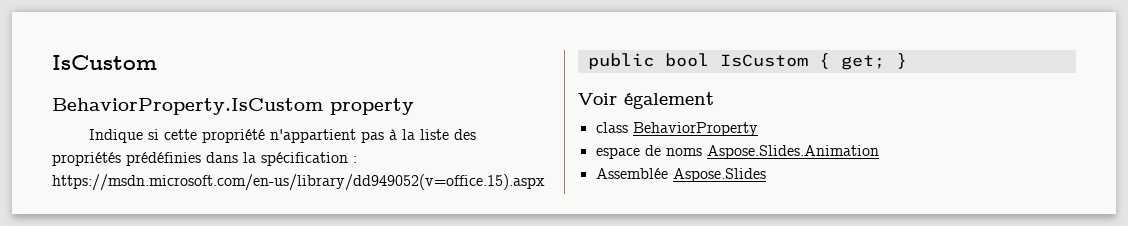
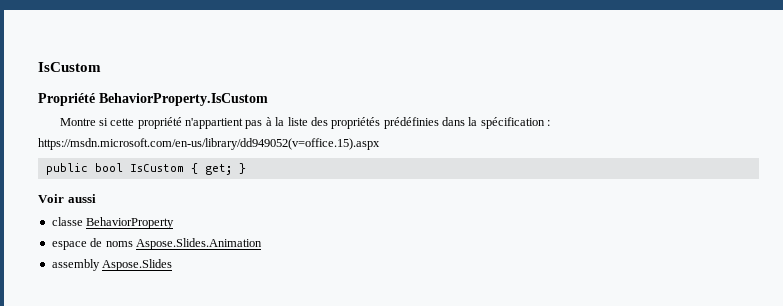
- BehaviorProperty.IsCustom property
- Indique si cette propriété n'appartient pas à la liste des propriétés prédéfinies dans la spécification : https://msdn.microsoft.com/en-us/library/dd949052(v=office.15).aspx
+ Propriété BehaviorProperty.IsCustom
+ Montre si cette propriété n'appartient pas à la liste des propriétés prédéfinies dans la spécification : https://msdn.microsoft.com/en-us/library/dd949052(v=office.15).aspx
- Voir également
- class BehaviorProperty
+ Voir aussi
+ classe BehaviorProperty
- Assemblée Aspose.Slides
+ assembly Aspose.Slides

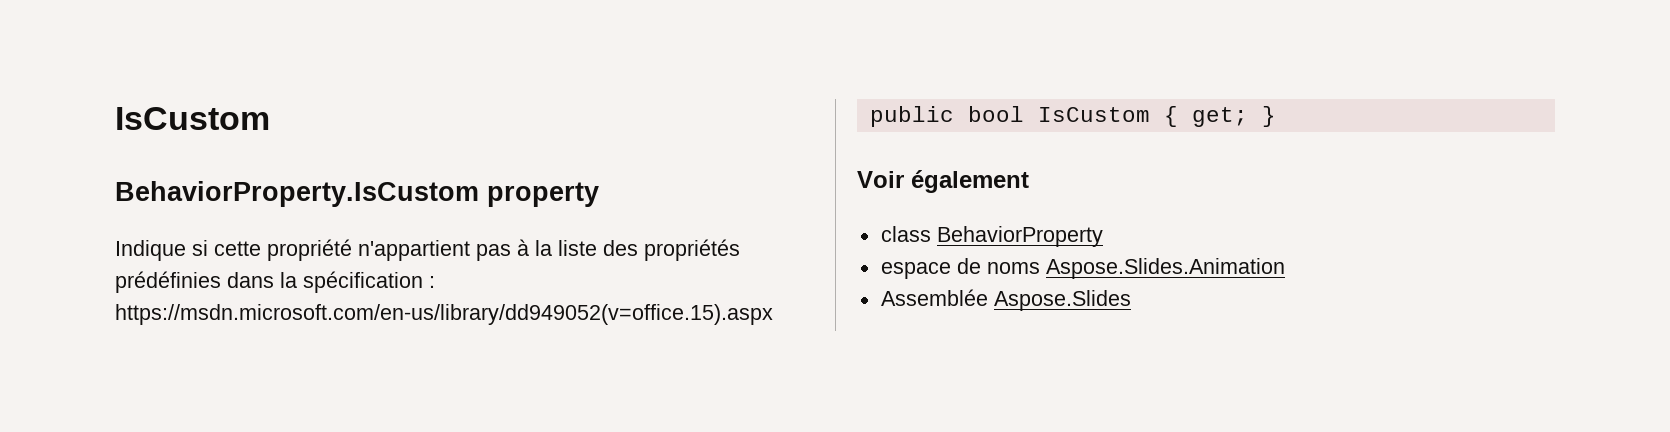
- Propriété BehaviorProperty.IsCustom
- Montre si cette propriété n'appartient pas à la liste des propriétés prédéfinies dans la spécification : https://msdn.microsoft.com/en-us/library/dd949052(v=office.15).aspx
+ BehaviorProperty.IsCustom property
+ Indique si cette propriété n'appartient pas à la liste des propriétés prédéfinies dans la spécification : https://msdn.microsoft.com/en-us/library/dd949052(v=office.15).aspx
- Voir aussi
- classe BehaviorProperty
+ Voir également
+ class BehaviorProperty
- assembly Aspose.Slides
+ Assemblée Aspose.Slides

